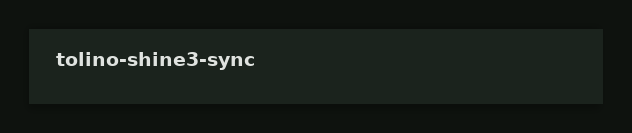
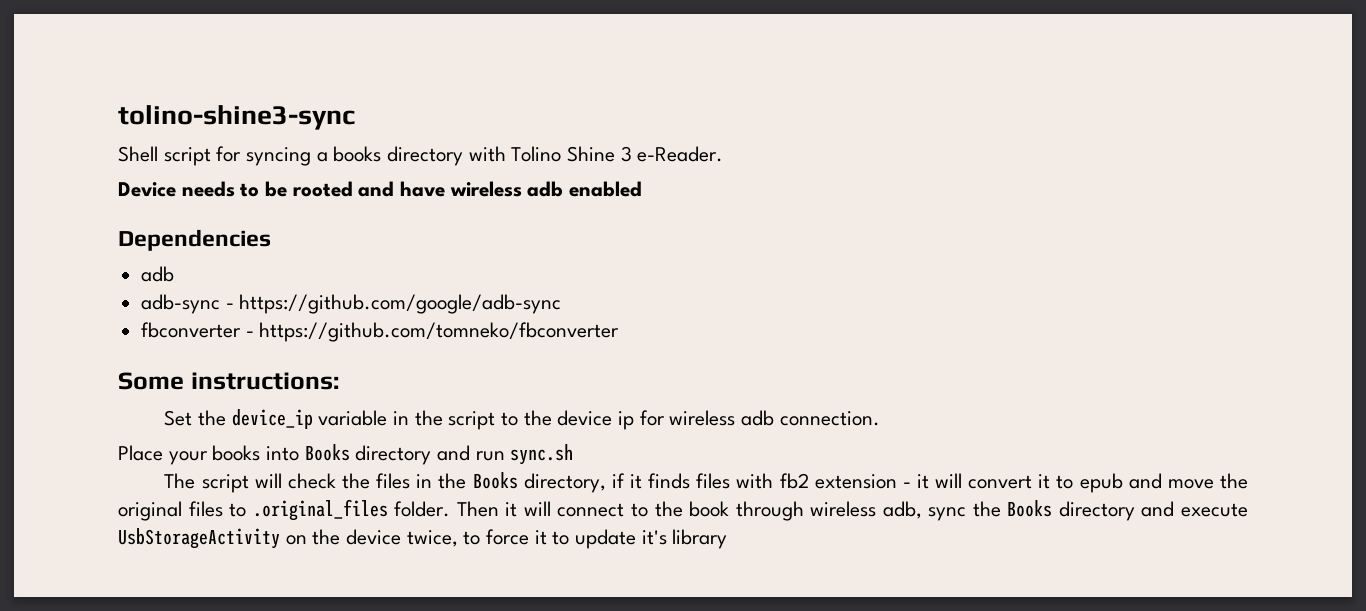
+ Shell script for syncing a books directory with Tolino Shine 3 e-Reader.
+ Device needs to be rooted and have wireless adb enabled
+ Dependencies
+ adb
+ adb-sync - https://github.com/google/adb-sync
+ fbconverter - https://github.com/tomneko/fbconverter
+ Some instructions:
+ Set the device_ip variable in the script to the device ip for wireless adb connection.
+ Place your books into Books directory and run sync.sh
+ The script will check the files in the Books directory, if it finds files with fb2 extension - it will convert it to epub and move the original files to .original_files folder. Then it will connect to the book through wireless adb, sync the Books directory and execute UsbStorageActivity on the device twice, to force it to update it's library

